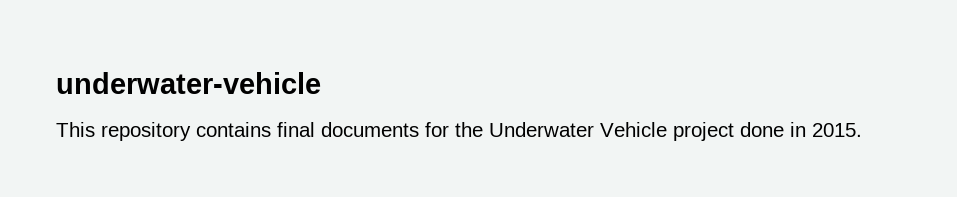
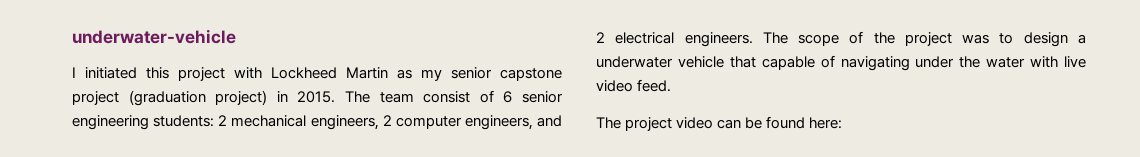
- This repository contains final documents for the Underwater Vehicle project done in 2015.
+ I initiated this project with Lockheed Martin as my senior capstone project (graduation project) in 2015. The team consist of 6 senior engineering students: 2 mechanical engineers, 2 computer engineers, and 2 electrical engineers. The scope of the project was to design a underwater vehicle that capable of navigating under the water with live video feed.
+ The project video can be found here:

